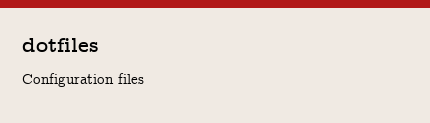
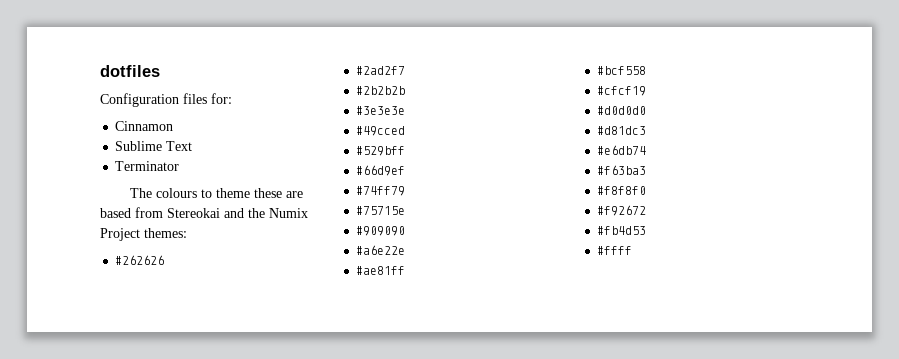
- Configuration files
+ Configuration files for:
+ Cinnamon
+ Sublime Text
+ Terminator
+ The colours to theme these are based from Stereokai and the Numix Project themes:
+ #262626
+ #2ad2f7
+ #2b2b2b
+ #3e3e3e
+ #49cced
+ #529bff
+ #66d9ef
+ #74ff79
+ #75715e
+ #909090
+ #a6e22e
+ #ae81ff
+ #bcf558
+ #cfcf19
+ #d0d0d0
+ #d81dc3
+ #e6db74
+ #f63ba3
+ #f8f8f0
+ #f92672
+ #fb4d53
+ #ffff

